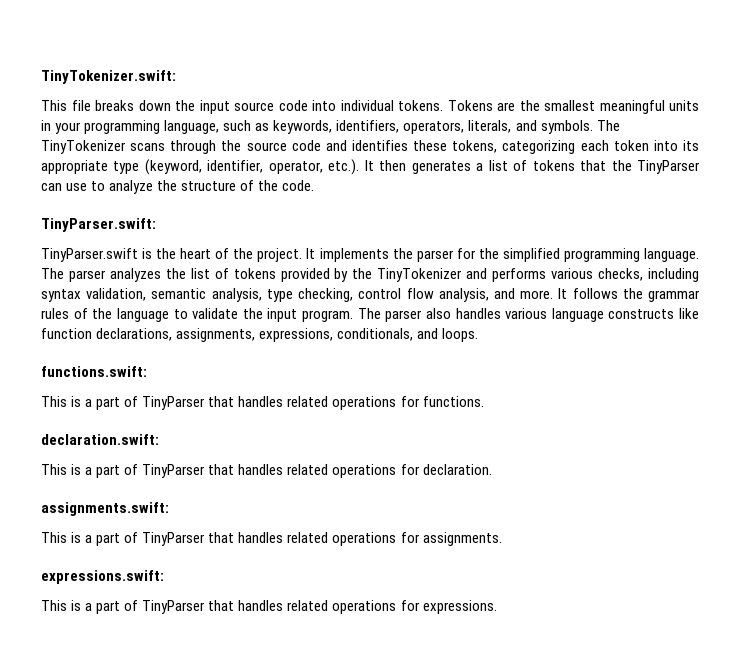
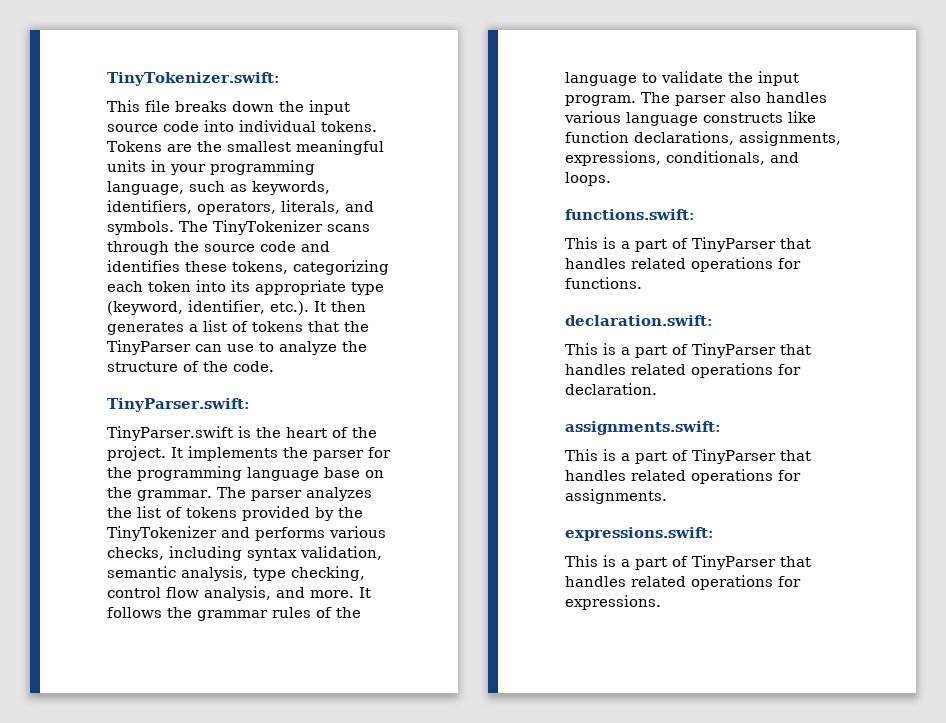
- The TinyTokenizer scans through the source code and identifies these tokens, categorizing each token into its appropriate type (keyword, identifier, operator, etc.). It then generates a list of tokens that the TinyParser can use to analyze the structure of the code.
+ The TinyTokenizer scans through the source code and identifies these tokens, categorizing each token into its appropriate type (keyword, identifier, etc.). It then generates a list of tokens that the TinyParser can use to analyze the structure of the code.
- It implements the parser for the simplified programming language.
+ It implements the parser for the programming language base on the grammar.

